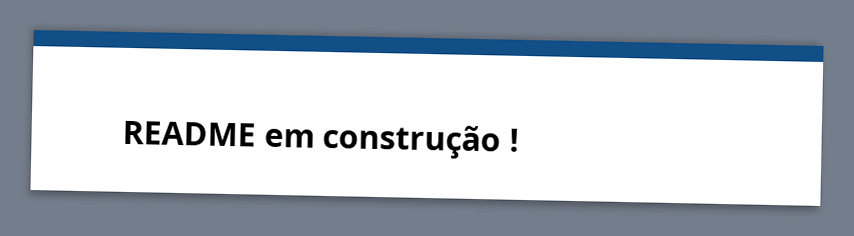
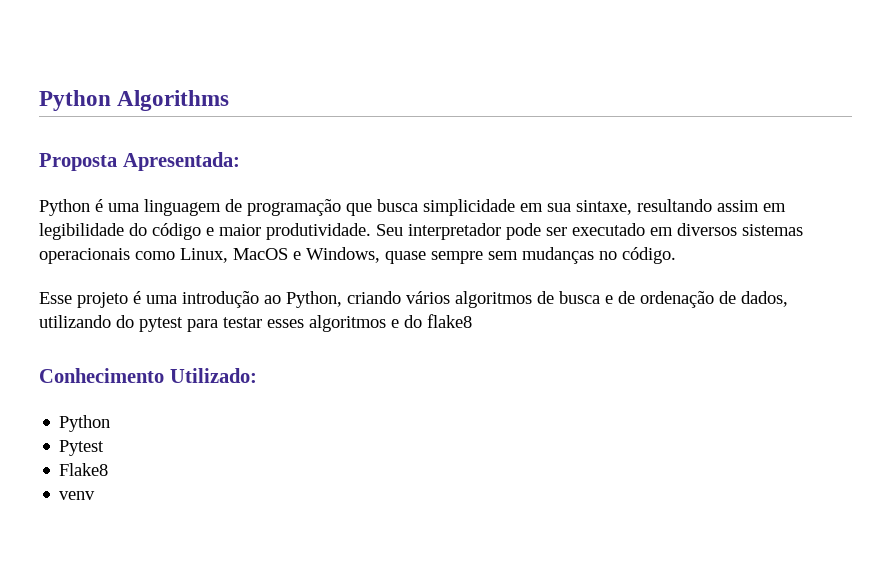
- README em construção !
+ Python Algorithms
+ Proposta Apresentada:
+ Python é uma linguagem de programação que busca simplicidade em sua sintaxe, resultando assim em legibilidade do código e maior produtividade. Seu interpretador pode ser executado em diversos sistemas operacionais como Linux, MacOS e Windows, quase sempre sem mudanças no código.
+ Esse projeto é uma introdução ao Python, criando vários algoritmos de busca e de ordenação de dados, utilizando do pytest para testar esses algoritmos e do flake8
+ Conhecimento Utilizado:
+ Python
+ Pytest
+ Flake8
+ venv

